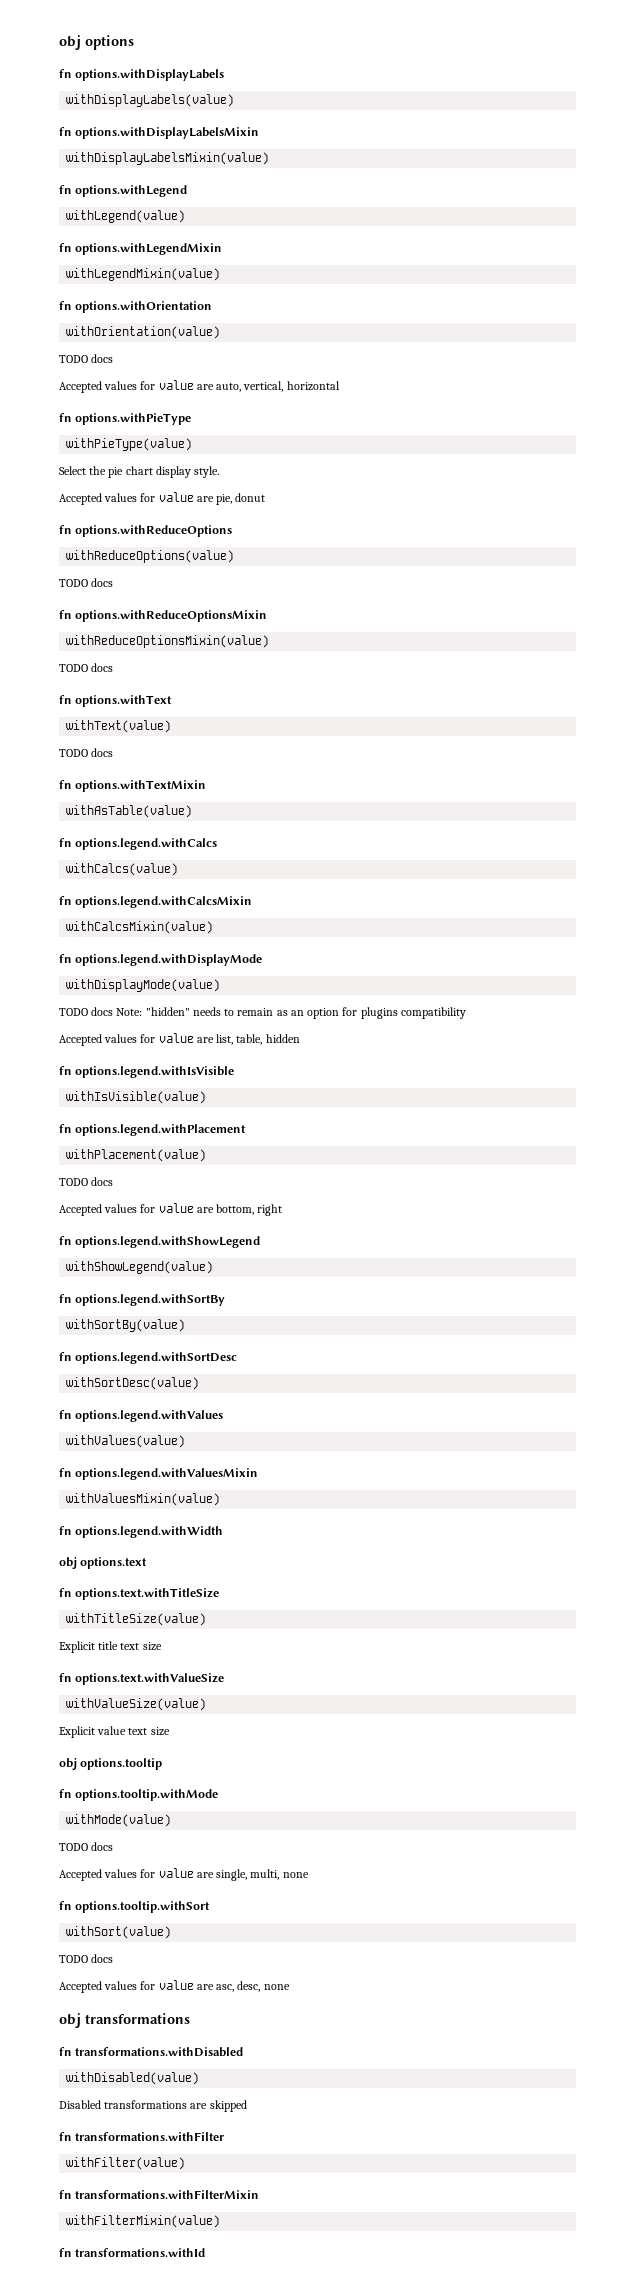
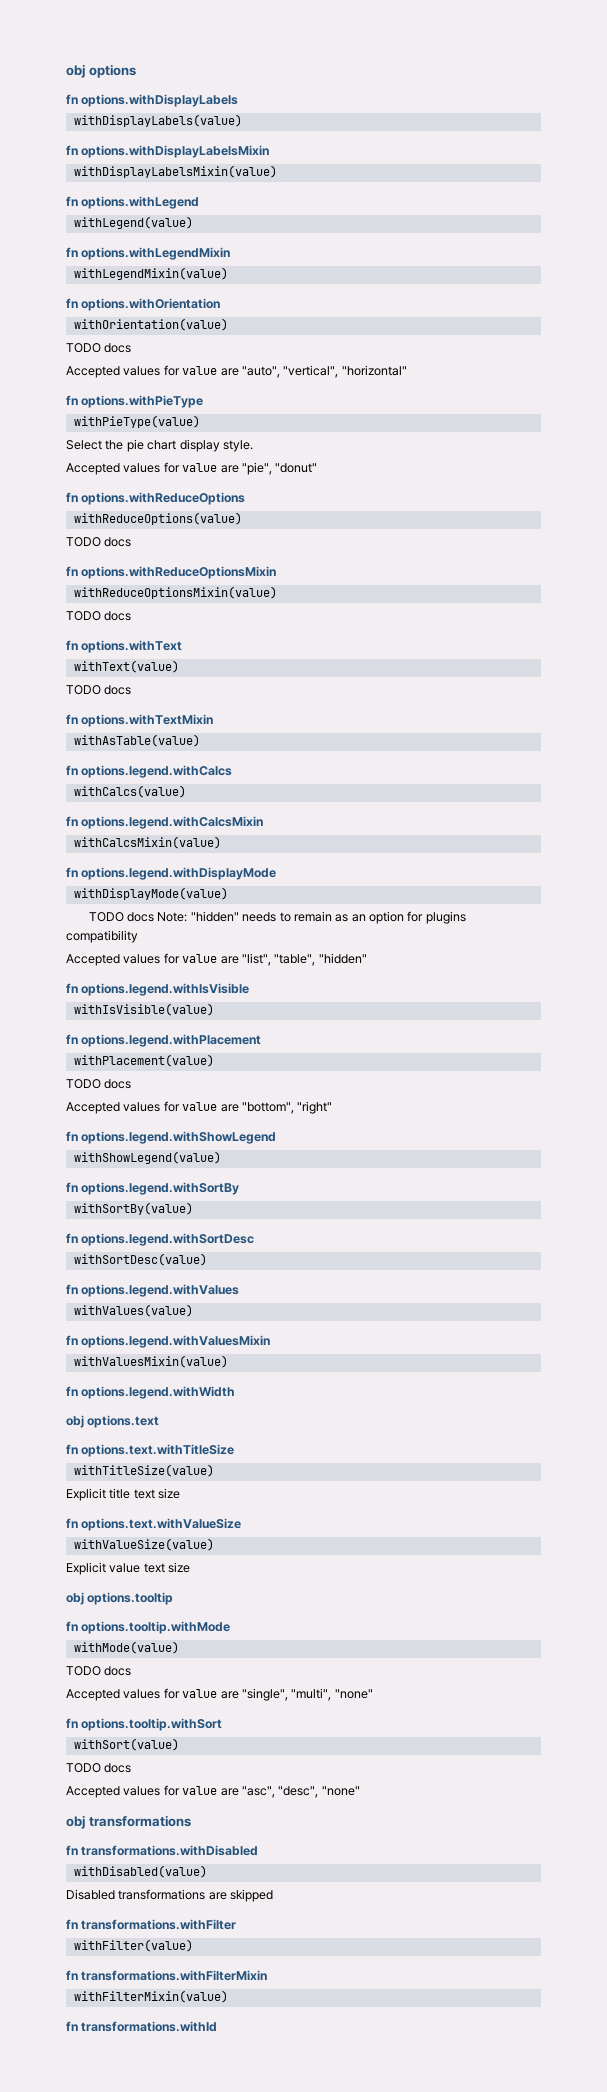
- Accepted values for value are auto, vertical, horizontal
+ Accepted values for value are "auto", "vertical", "horizontal"
- Accepted values for value are pie, donut
+ Accepted values for value are "pie", "donut"
- Accepted values for value are list, table, hidden
+ Accepted values for value are "list", "table", "hidden"
- Accepted values for value are bottom, right
+ Accepted values for value are "bottom", "right"
- Accepted values for value are single, multi, none
+ Accepted values for value are "single", "multi", "none"
- Accepted values for value are asc, desc, none
+ Accepted values for value are "asc", "desc", "none"

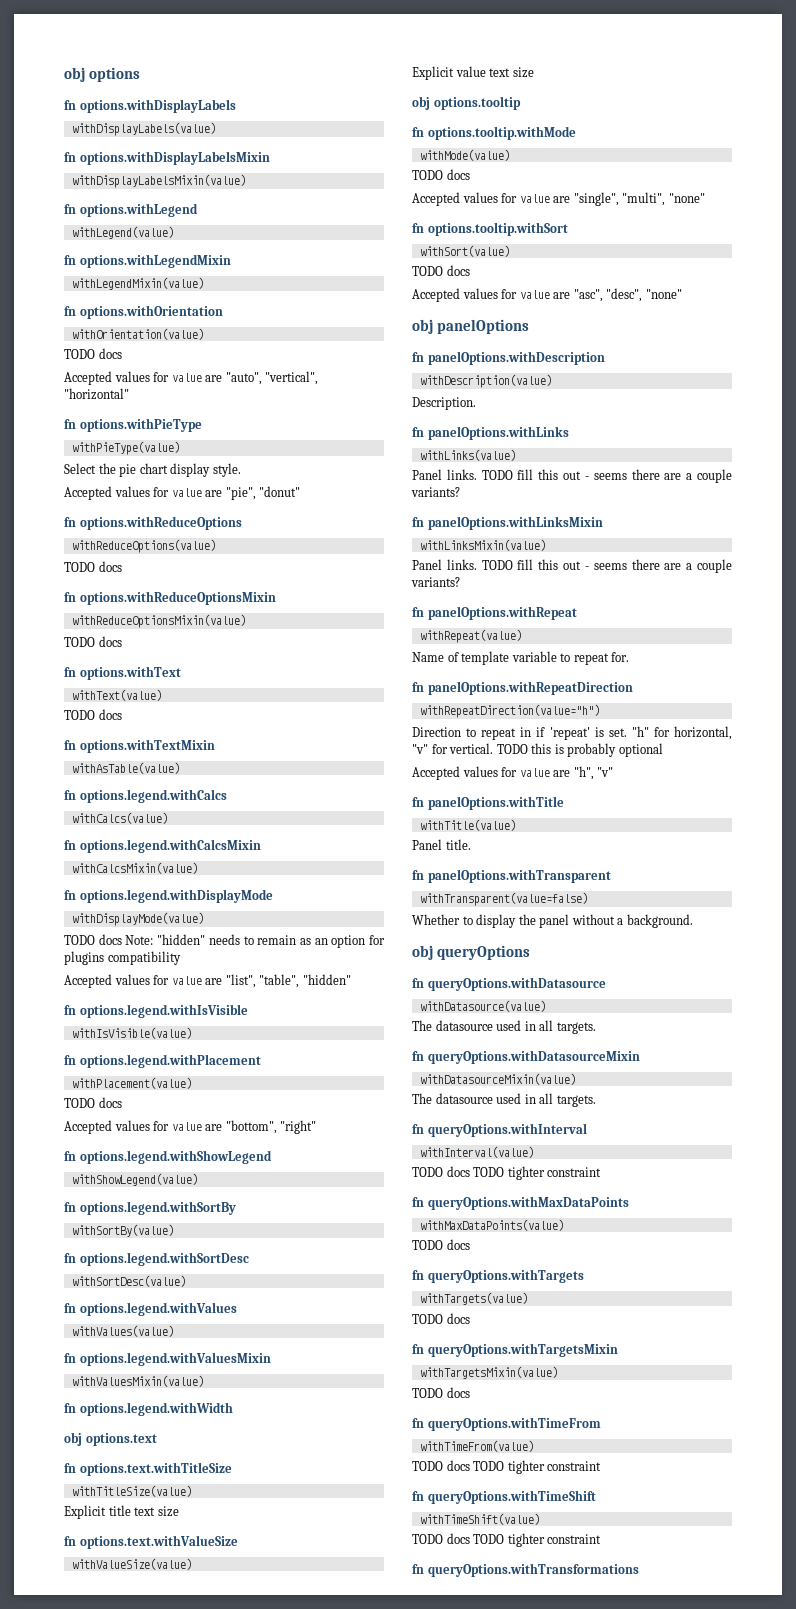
- obj transformations
- fn transformations.withDisabled
- withDisabled(value)
- Disabled transformations are skipped
- fn transformations.withFilter
- withFilter(value)
- fn transformations.withFilterMixin
- withFilterMixin(value)
- fn transformations.withId
+ obj panelOptions
+ fn panelOptions.withDescription
+ withDescription(value)
+ Description.
+ fn panelOptions.withLinks
+ withLinks(value)
+ Panel links. TODO fill this out - seems there are a couple variants?
+ fn panelOptions.withLinksMixin
+ withLinksMixin(value)
+ Panel links. TODO fill this out - seems there are a couple variants?
+ fn panelOptions.withRepeat
+ withRepeat(value)
+ Name of template variable to repeat for.
+ fn panelOptions.withRepeatDirection
+ withRepeatDirection(value="h")
+ Direction to repeat in if 'repeat' is set. "h" for horizontal, "v" for vertical. TODO this is probably optional
+ Accepted values for value are "h", "v"
+ fn panelOptions.withTitle
+ withTitle(value)
+ Panel title.
+ fn panelOptions.withTransparent
+ withTransparent(value=false)
+ Whether to display the panel without a background.
+ obj queryOptions
+ fn queryOptions.withDatasource
+ withDatasource(value)
+ The datasource used in all targets.
+ fn queryOptions.withDatasourceMixin
+ withDatasourceMixin(value)
+ The datasource used in all targets.
+ fn queryOptions.withInterval
+ withInterval(value)
+ TODO docs TODO tighter constraint
+ fn queryOptions.withMaxDataPoints
+ withMaxDataPoints(value)
+ TODO docs
+ fn queryOptions.withTargets
+ withTargets(value)
+ TODO docs
+ fn queryOptions.withTargetsMixin
+ withTargetsMixin(value)
+ TODO docs
+ fn queryOptions.withTimeFrom
+ withTimeFrom(value)
+ TODO docs TODO tighter constraint
+ fn queryOptions.withTimeShift
+ withTimeShift(value)
+ TODO docs TODO tighter constraint
+ fn queryOptions.withTransformations

